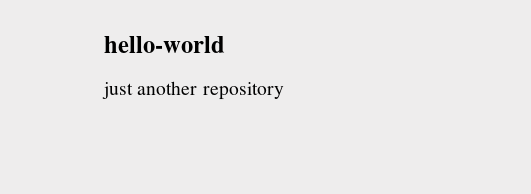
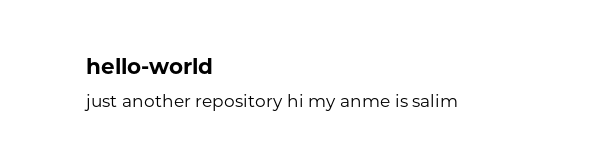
- just another repository
+ just another repository hi my anme is salim

